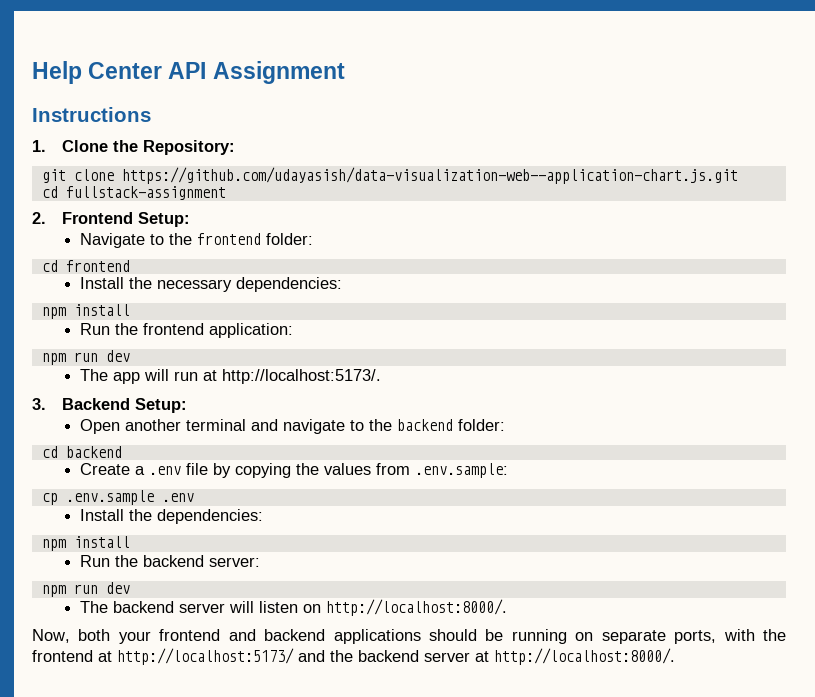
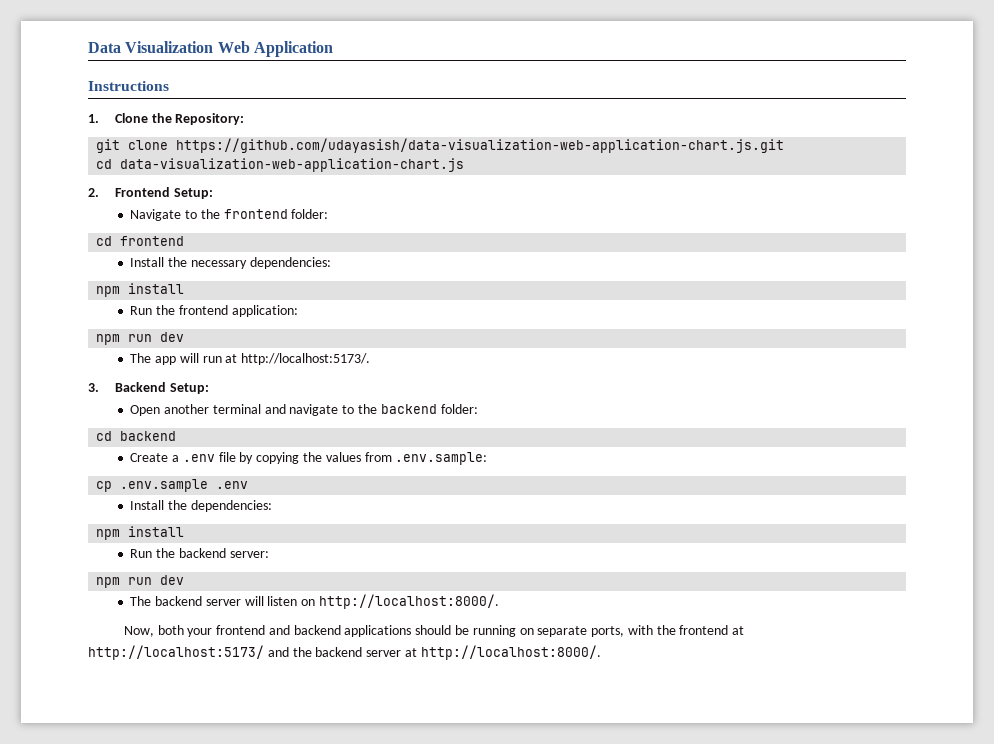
- Help Center API Assignment
+ Data Visualization Web Application
- git clone https://github.com/udayasish/data-visualization-web--application-chart.js.git
- cd fullstack-assignment
+ git clone https://github.com/udayasish/data-visualization-web-application-chart.js.git
+ cd data-visualization-web-application-chart.js

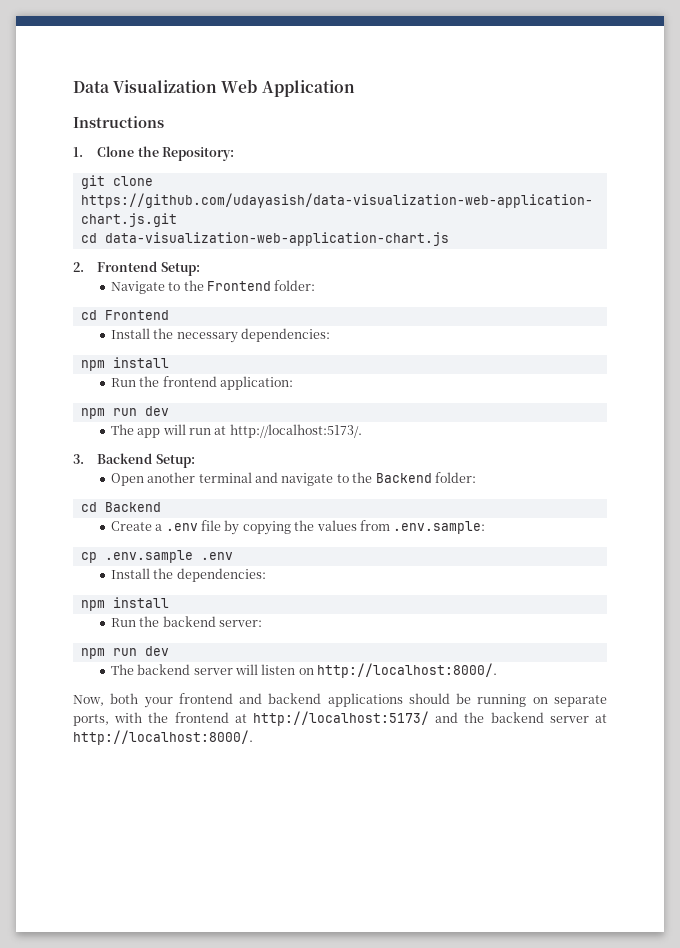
- Navigate to the frontend folder:
- cd frontend
+ Navigate to the Frontend folder:
+ cd Frontend
- Open another terminal and navigate to the backend folder:
- cd backend
+ Open another terminal and navigate to the Backend folder:
+ cd Backend

